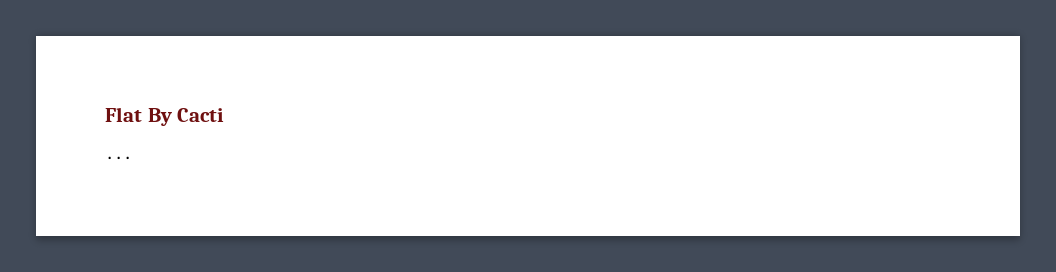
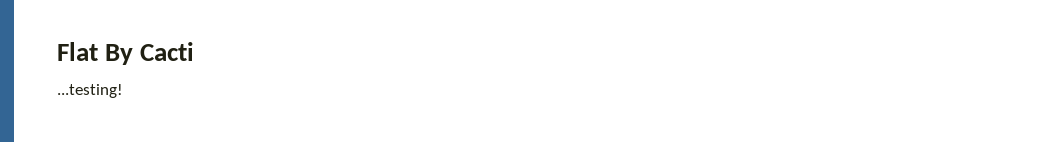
- ...
+ ...testing!

